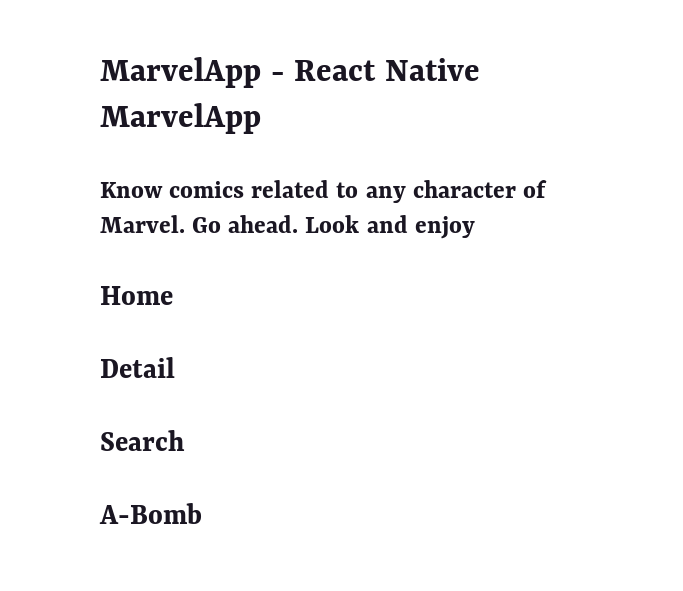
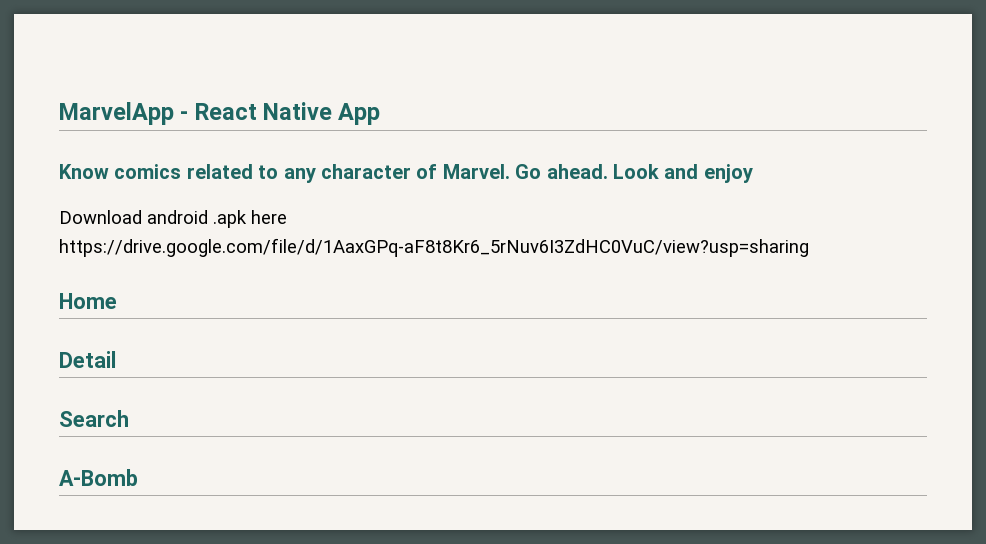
- MarvelApp - React Native MarvelApp
+ MarvelApp - React Native App
+ Download android .apk here https://drive.google.com/file/d/1AaxGPq-aF8t8Kr6_5rNuv6I3ZdHC0VuC/view?usp=sharing

